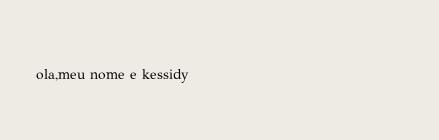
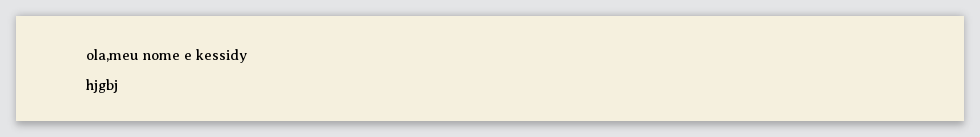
+ hjgbj

